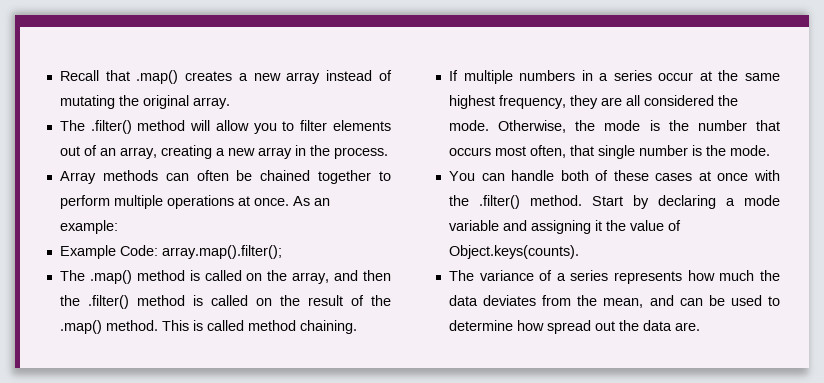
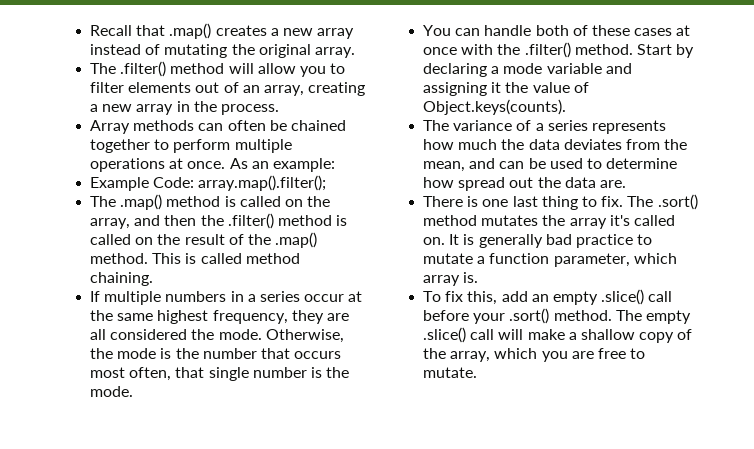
+ There is one last thing to fix. The .sort() method mutates the array it's called on. It is generally bad practice to mutate a function parameter, which array is.
+ To fix this, add an empty .slice() call before your .sort() method. The empty .slice() call will make a shallow copy of the array, which you are free to mutate.

